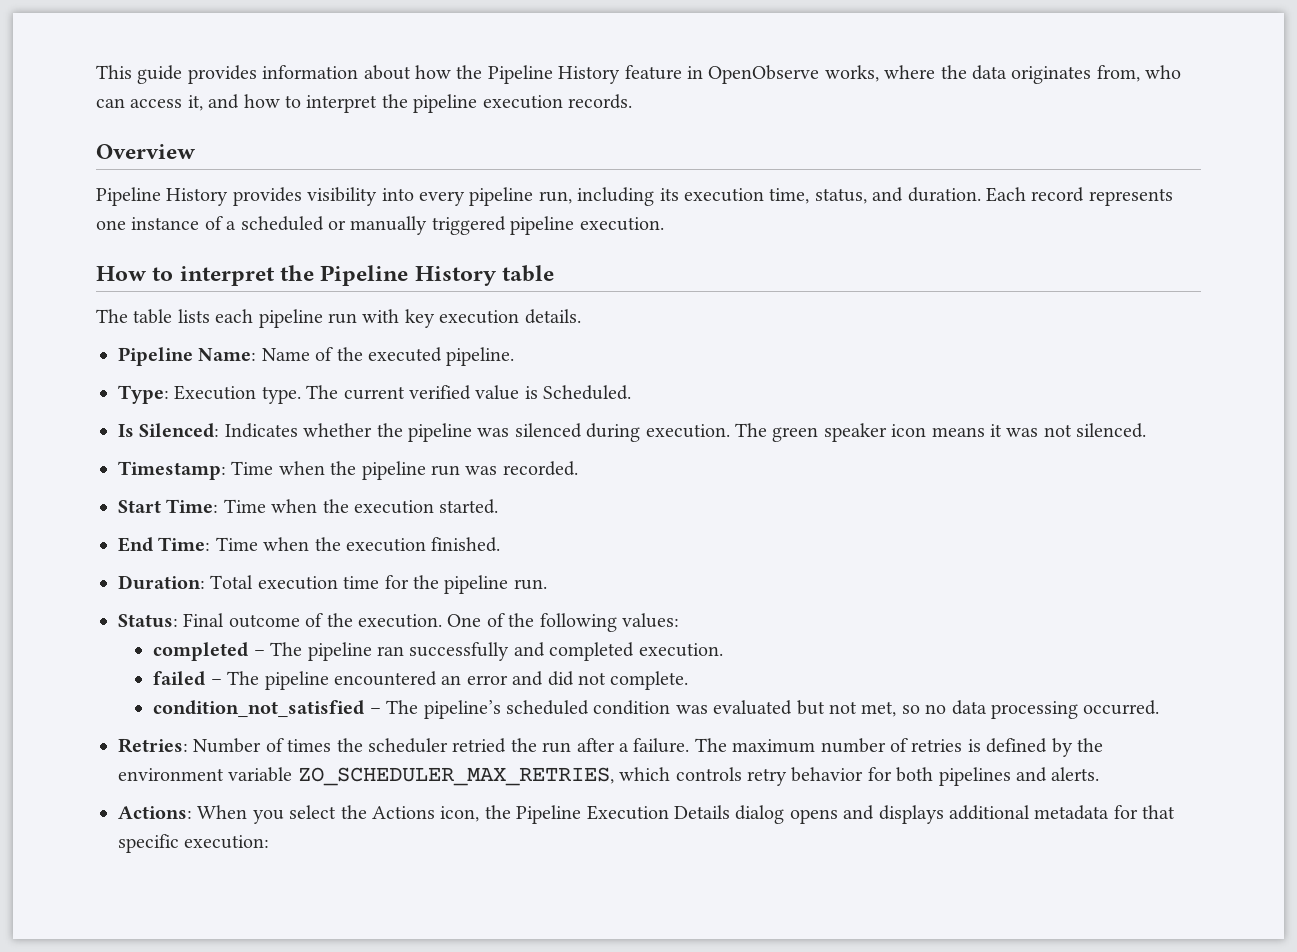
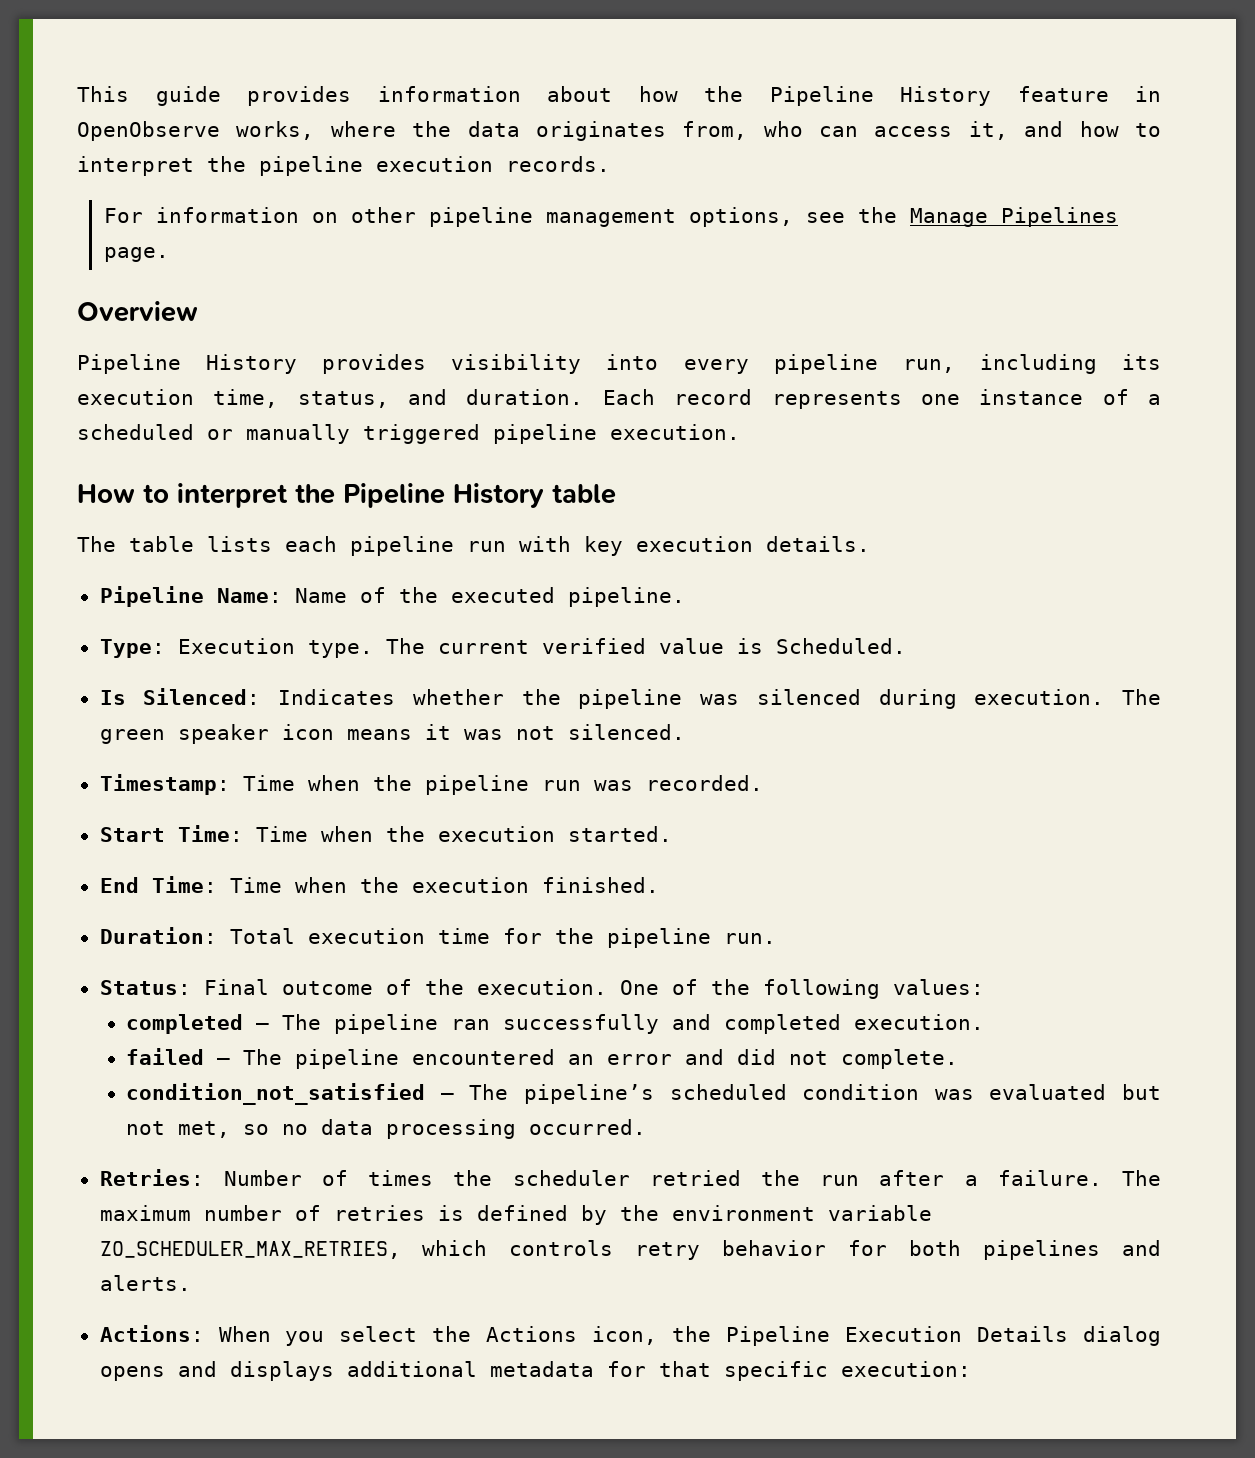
+ For information on other pipeline management options, see the Manage Pipelines page.

